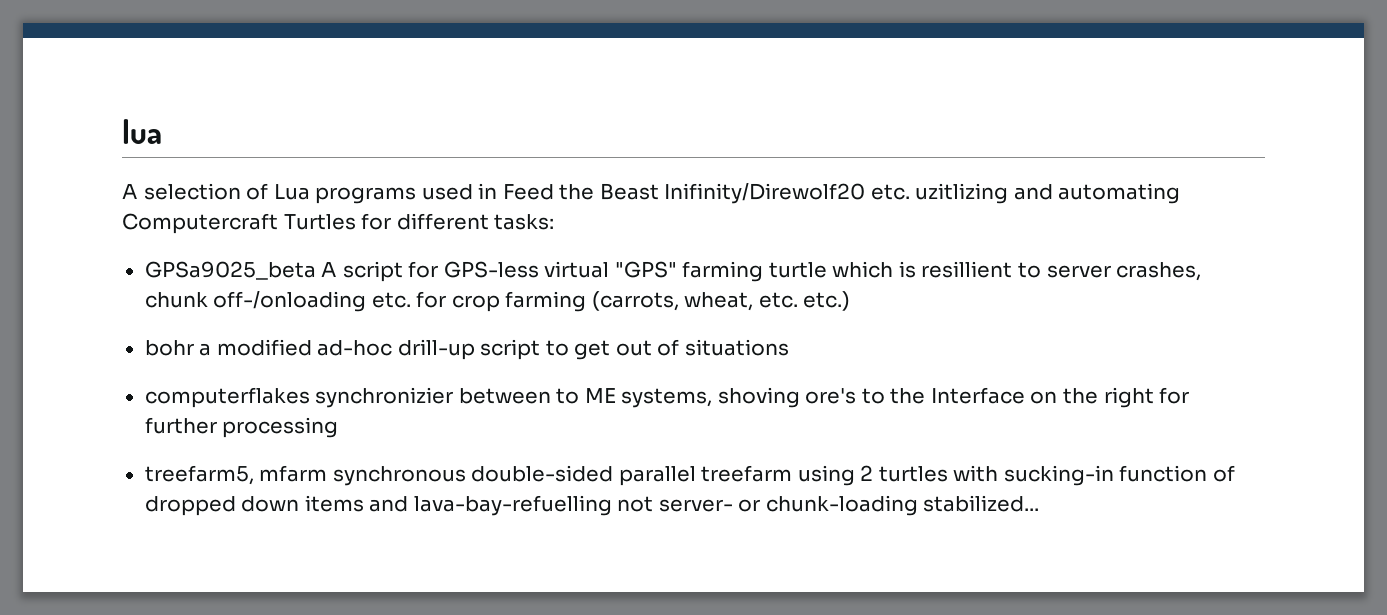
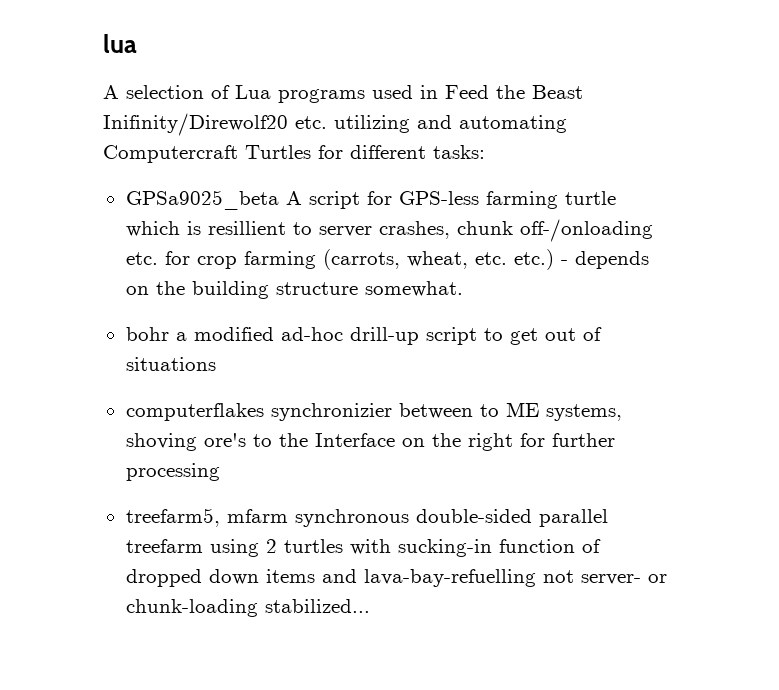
- A selection of Lua programs used in Feed the Beast Inifinity/Direwolf20 etc. uzitlizing and automating Computercraft Turtles for different tasks:
+ A selection of Lua programs used in Feed the Beast Inifinity/Direwolf20 etc. utilizing and automating Computercraft Turtles for different tasks:
- GPSa9025_beta A script for GPS-less virtual "GPS" farming turtle which is resillient to server crashes, chunk off-/onloading etc. for crop farming (carrots, wheat, etc. etc.)
+ GPSa9025_beta A script for GPS-less farming turtle which is resillient to server crashes, chunk off-/onloading etc. for crop farming (carrots, wheat, etc. etc.) - depends on the building structure somewhat.

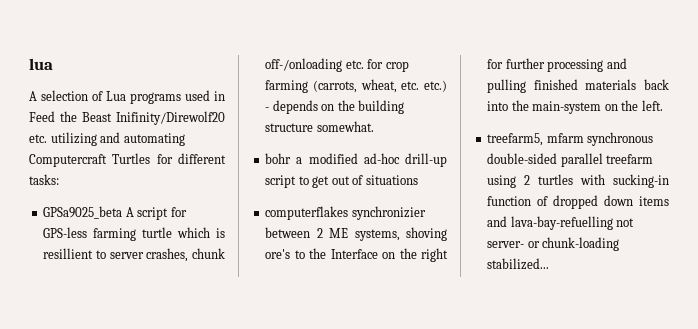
- computerflakes synchronizier between to ME systems, shoving ore's to the Interface on the right for further processing
+ computerflakes synchronizier between 2 ME systems, shoving ore's to the Interface on the right for further processing and pulling finished materials back into the main-system on the left.

